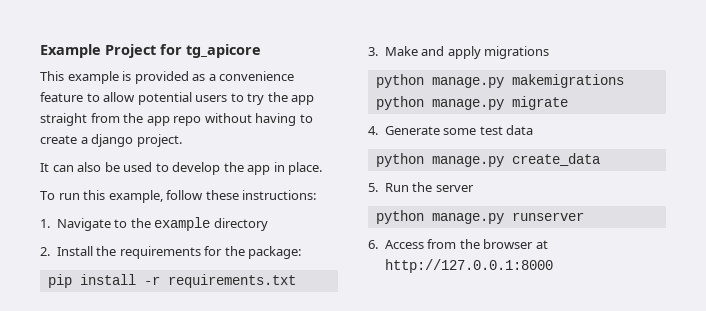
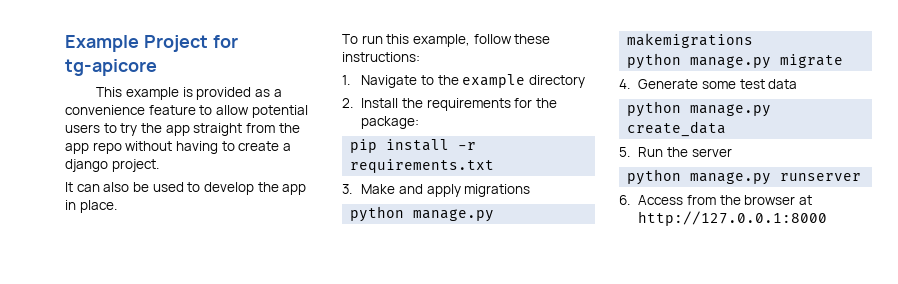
- Example Project for tg_apicore
+ Example Project for tg-apicore

